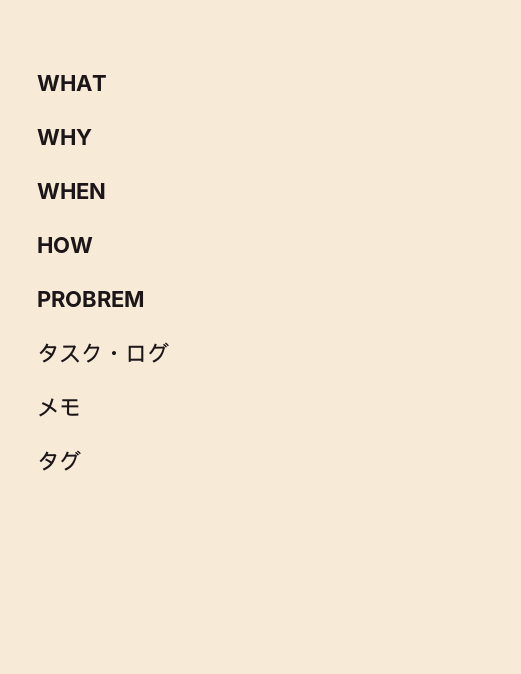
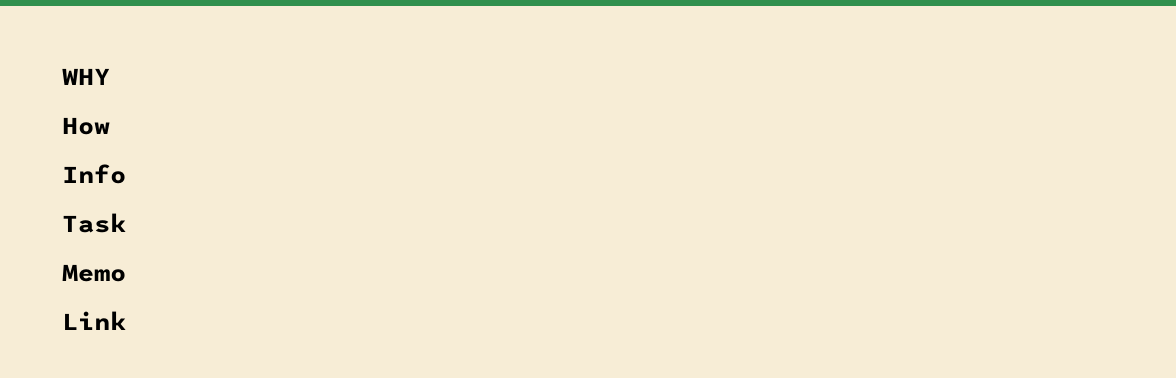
- WHAT
- WHEN
- HOW
- PROBREM
- タスク・ログ
- メモ
- タグ
+ How
+ Info
+ Task
+ Memo
+ Link

